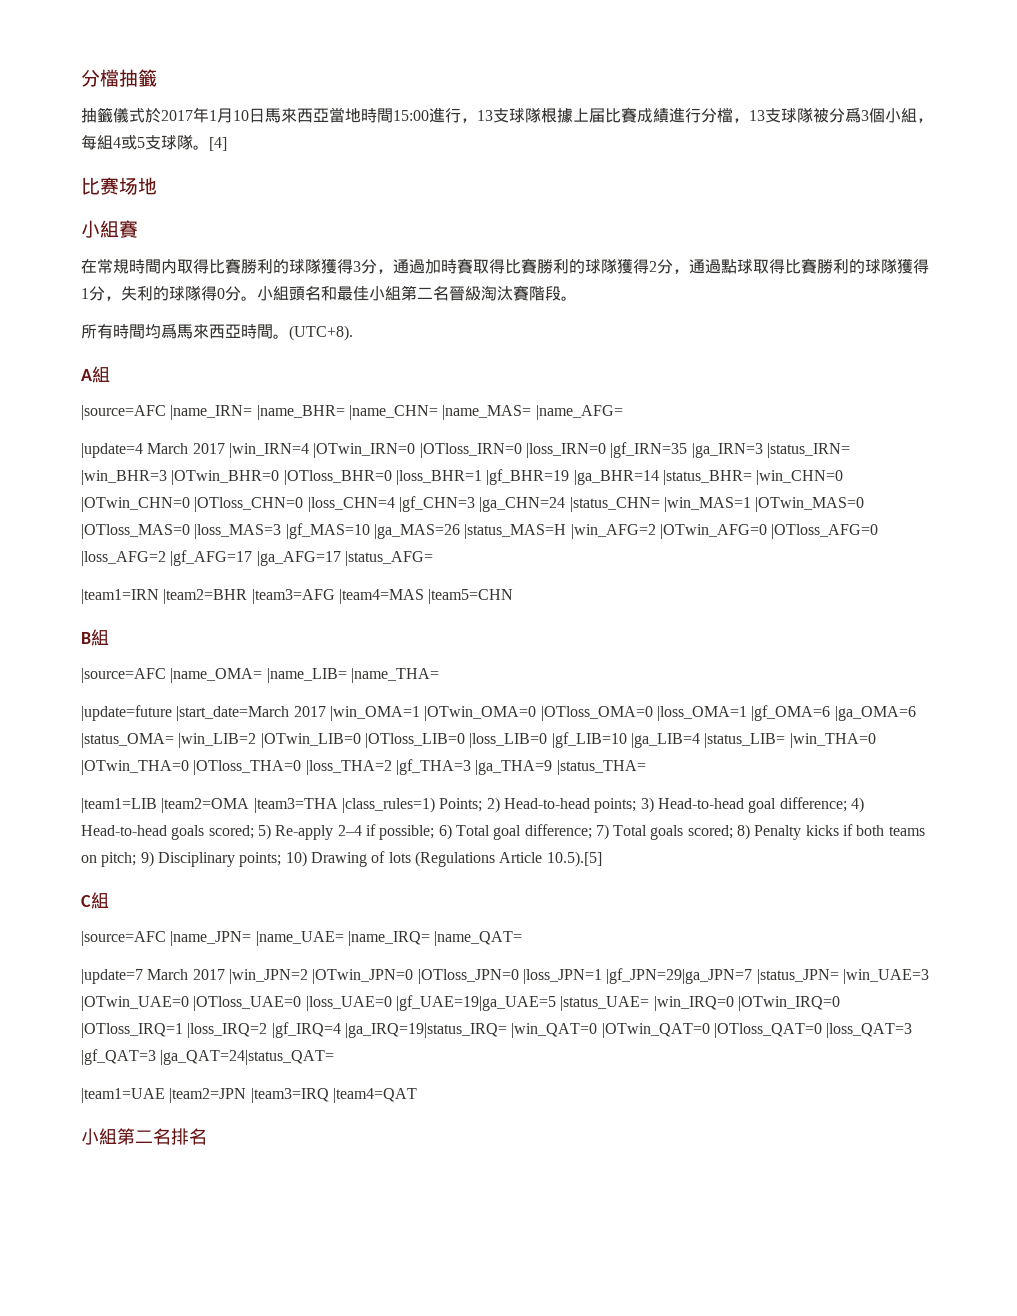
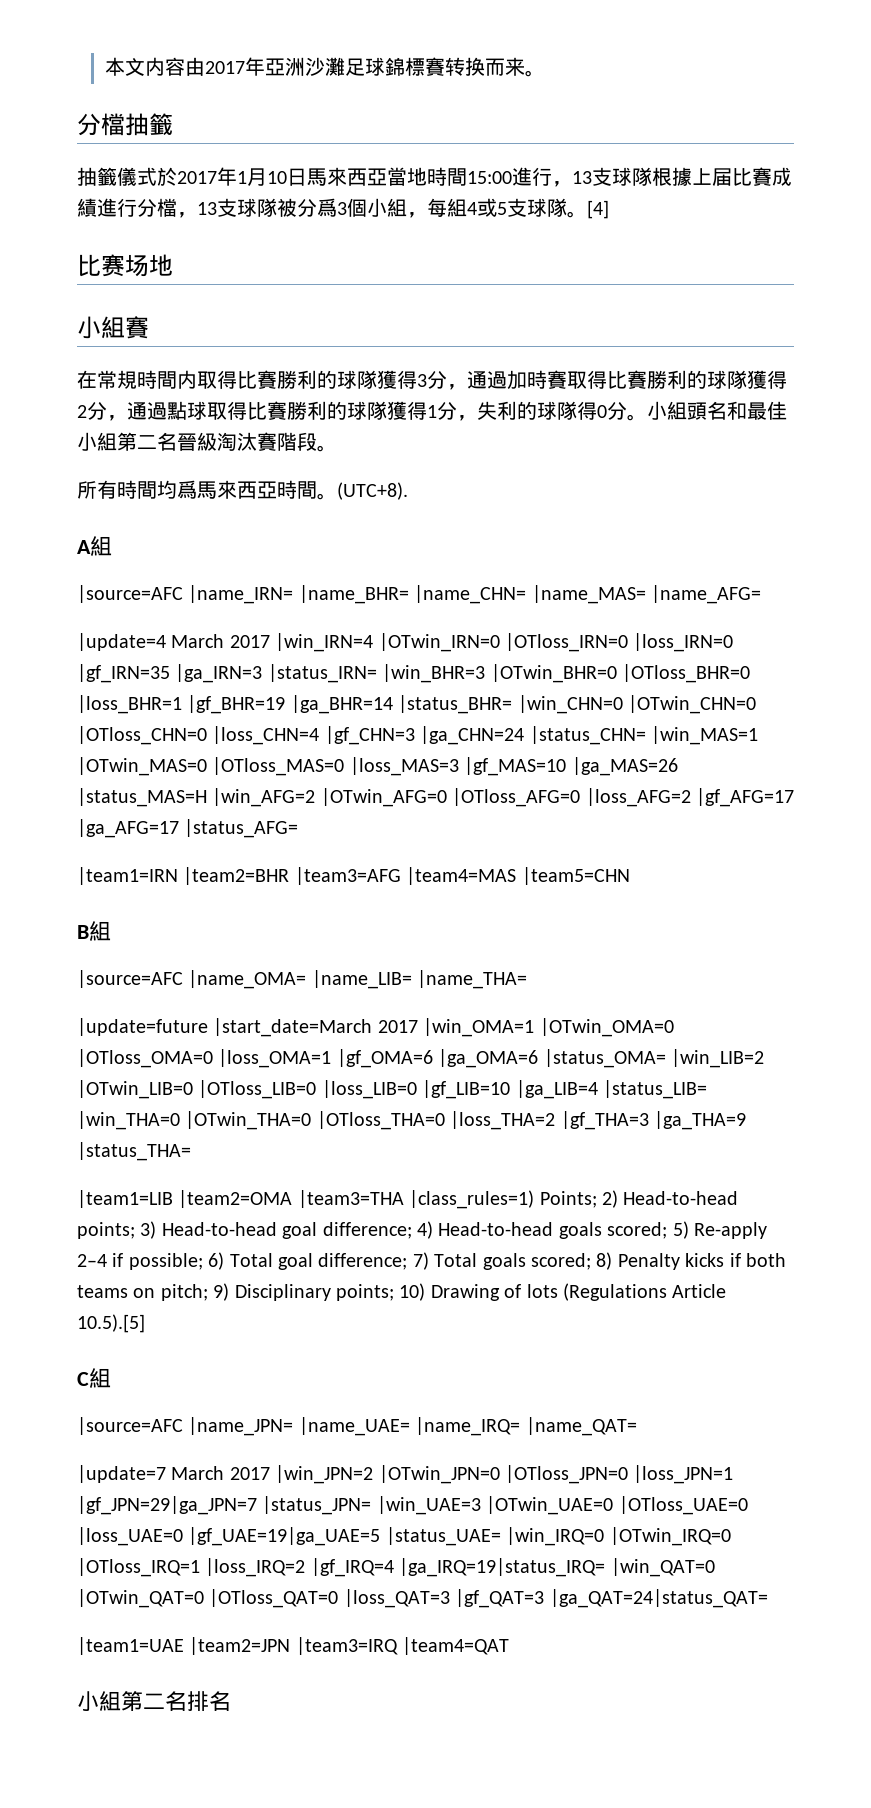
+ 本文内容由2017年亞洲沙灘足球錦標賽转换而来。

